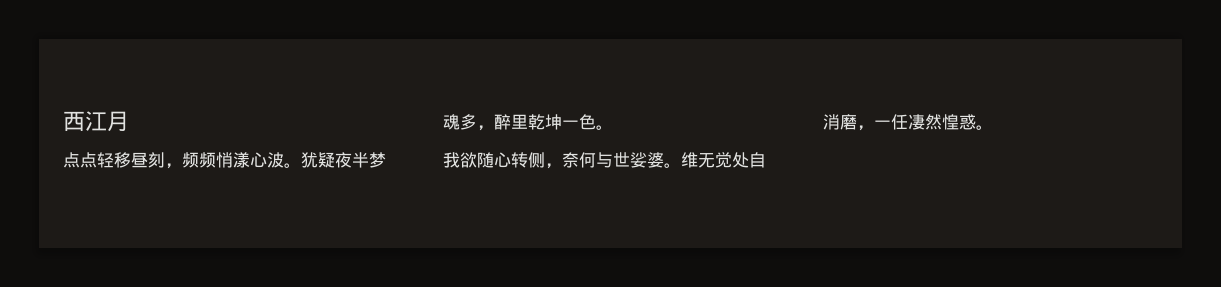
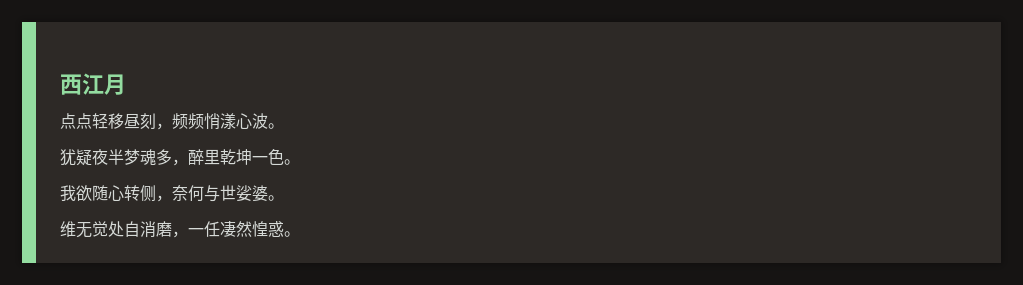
- 点点轻移昼刻，频频悄漾心波。犹疑夜半梦魂多，醉里乾坤一色。
+ 点点轻移昼刻，频频悄漾心波。
+ 犹疑夜半梦魂多，醉里乾坤一色。
- 我欲随心转侧，奈何与世娑婆。维无觉处自消磨，一任凄然惶惑。
+ 我欲随心转侧，奈何与世娑婆。
+ 维无觉处自消磨，一任凄然惶惑。

